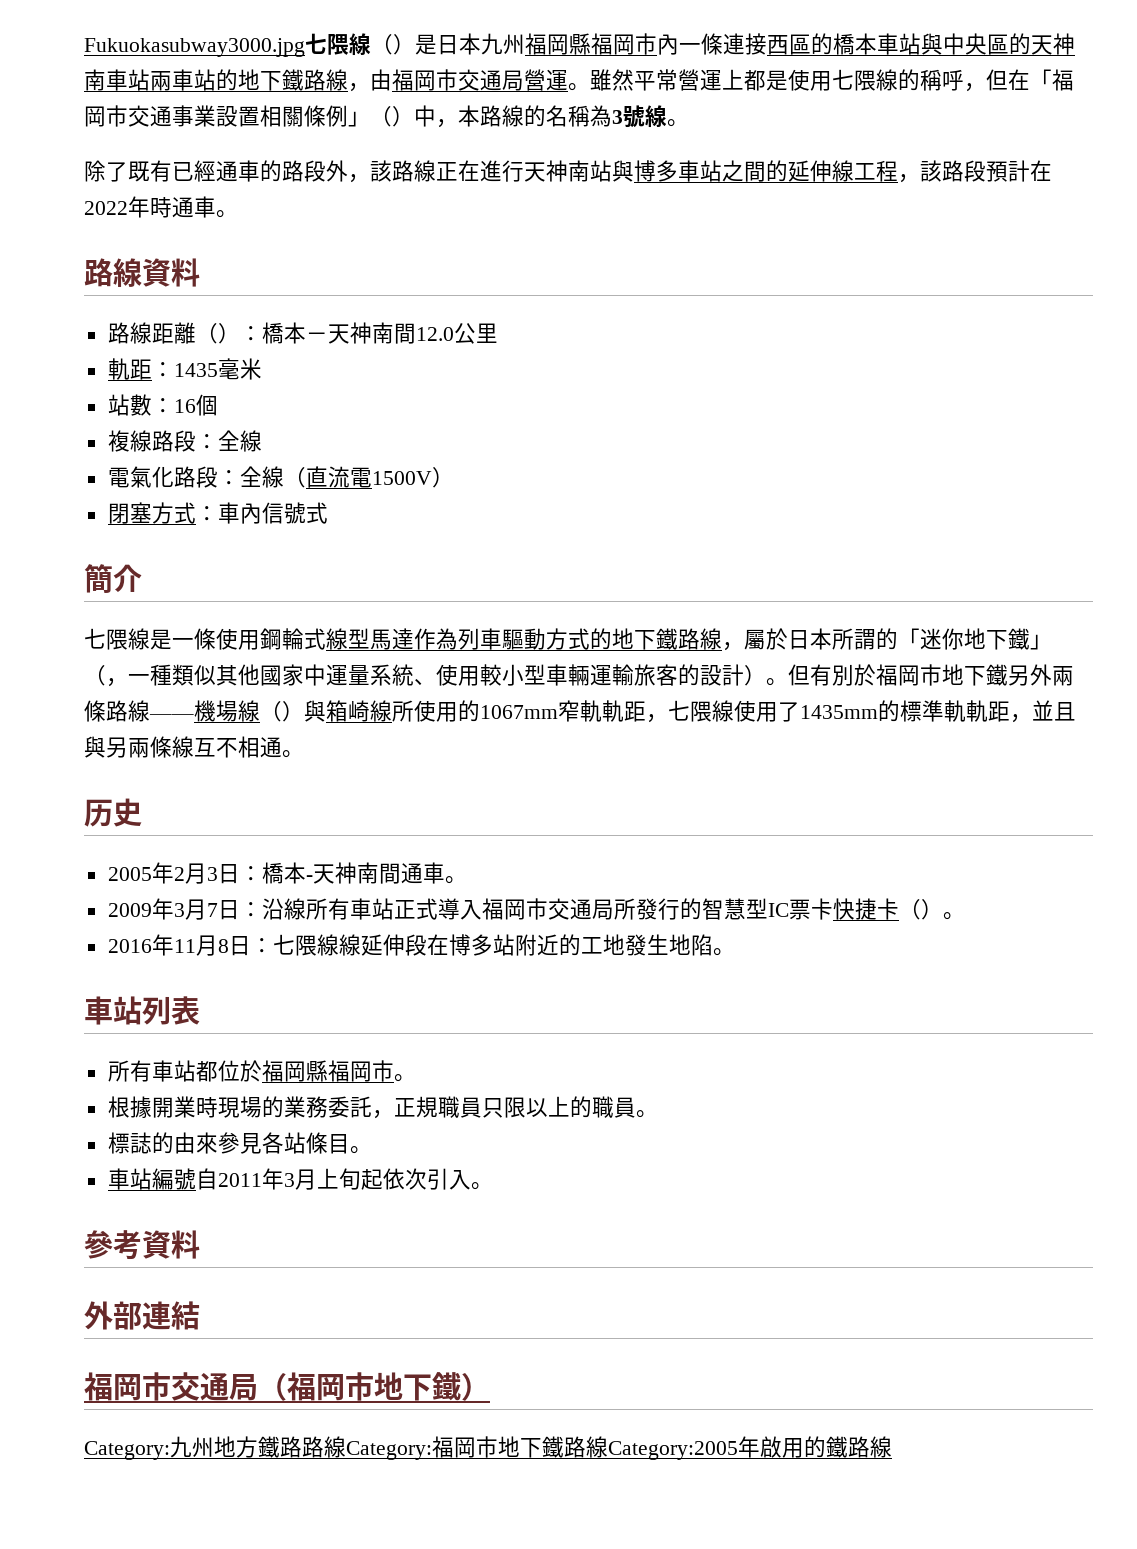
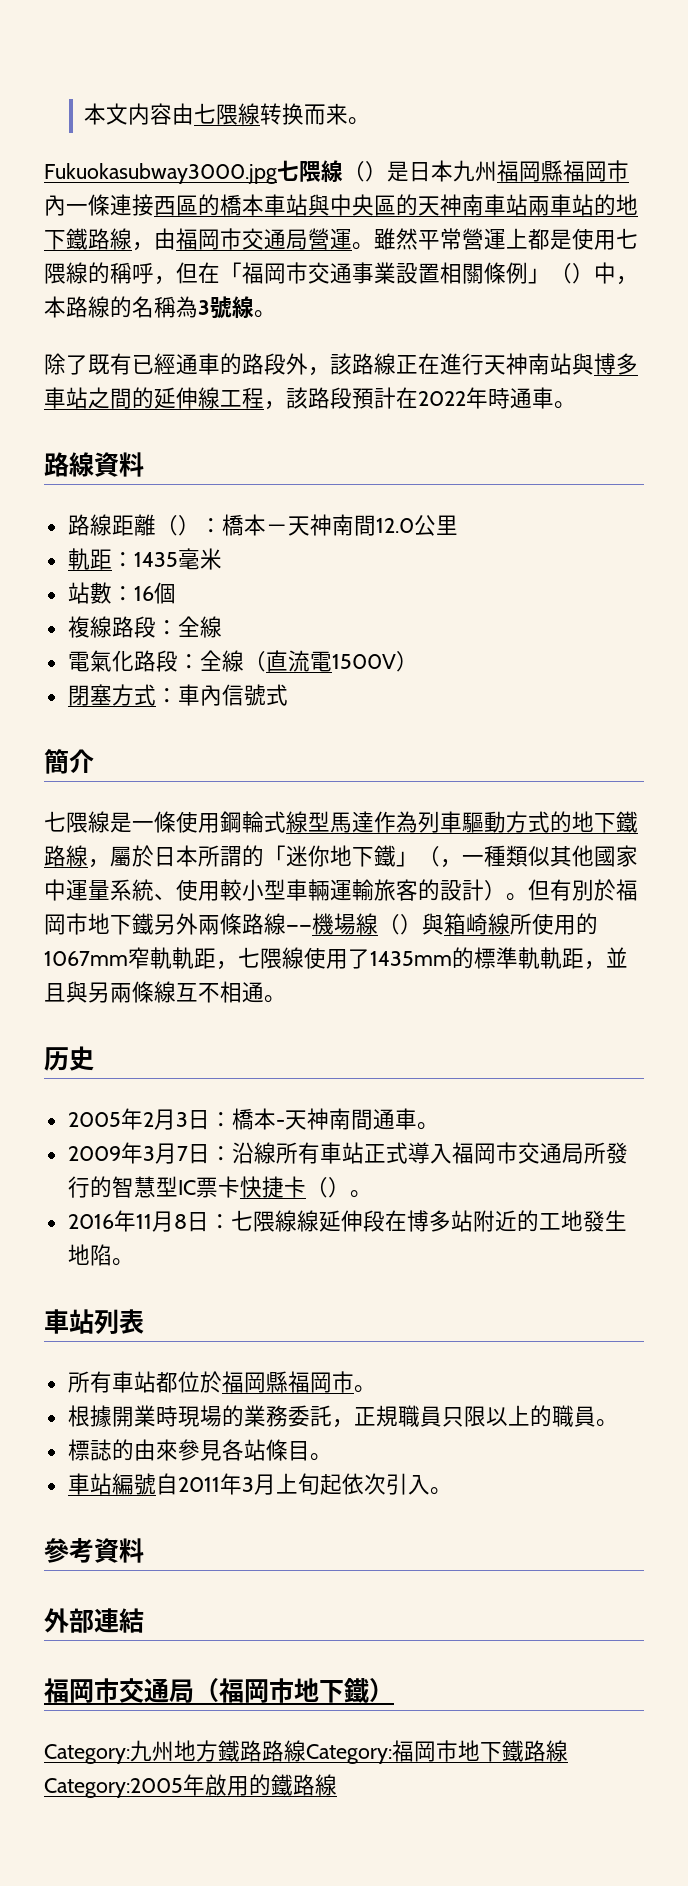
+ 本文内容由七隈線转换而来。

